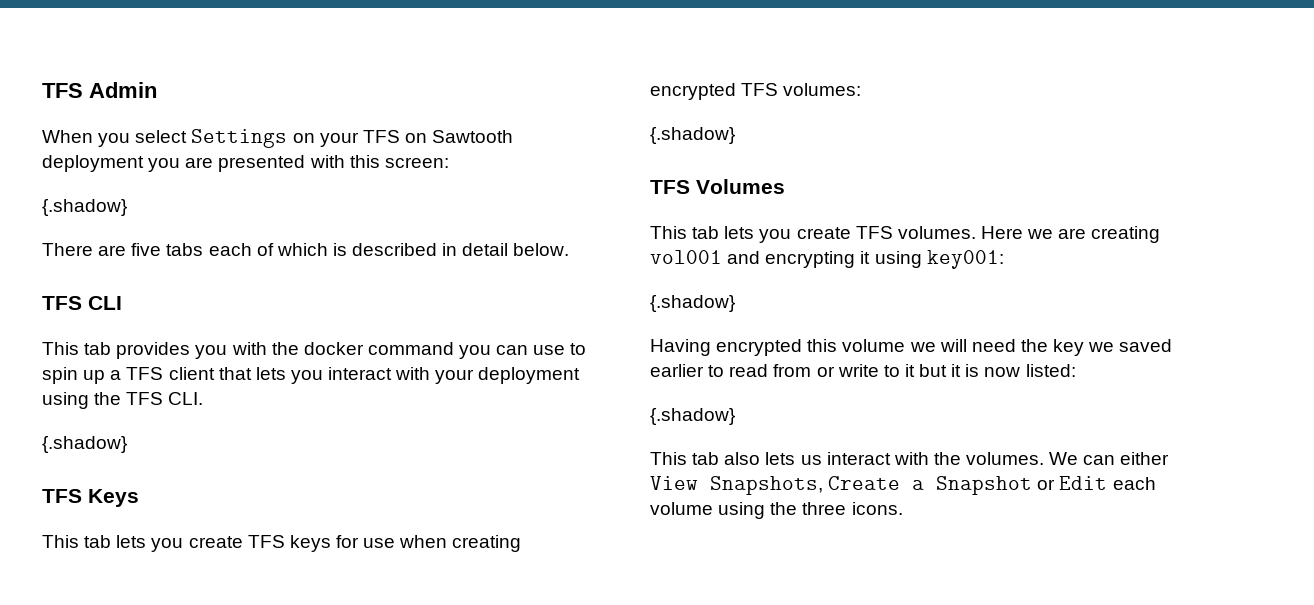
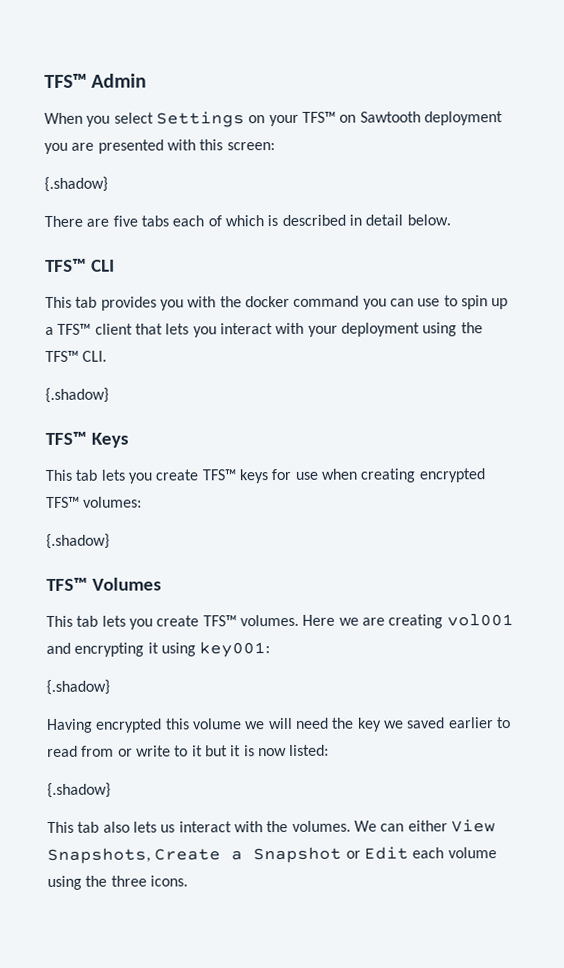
- TFS Admin
+ TFS™ Admin
- When you select Settings on your TFS on Sawtooth deployment you are presented with this screen:
+ When you select Settings on your TFS™ on Sawtooth deployment you are presented with this screen:
- TFS CLI
+ TFS™ CLI
- This tab provides you with the docker command you can use to spin up a TFS client that lets you interact with your deployment using the TFS CLI.
+ This tab provides you with the docker command you can use to spin up a TFS™ client that lets you interact with your deployment using the TFS™ CLI.
- TFS Keys
+ TFS™ Keys
- This tab lets you create TFS keys for use when creating encrypted TFS volumes:
+ This tab lets you create TFS™ keys for use when creating encrypted TFS™ volumes:
- TFS Volumes
+ TFS™ Volumes
- This tab lets you create TFS volumes.
+ This tab lets you create TFS™ volumes.

